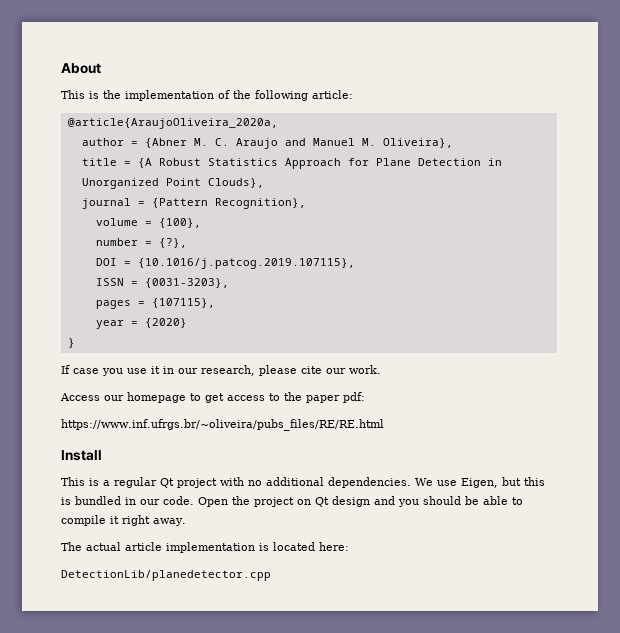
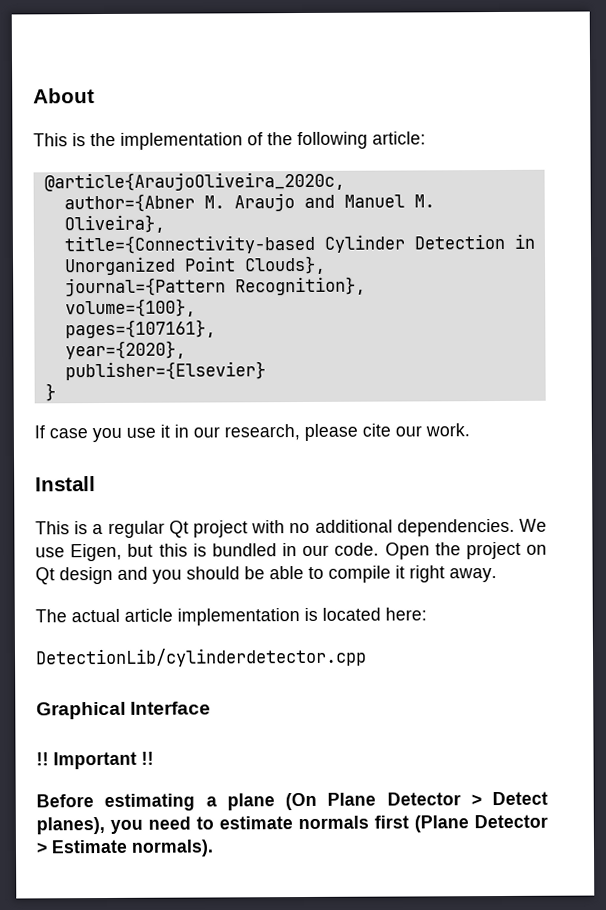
- @article{AraujoOliveira_2020a,
- author = {Abner M. C. Araujo and Manuel M. Oliveira},
+ @article{AraujoOliveira_2020c,
+ author={Abner M. Araujo and Manuel M. Oliveira},
- title = {A Robust Statistics Approach for Plane Detection in Unorganized Point Clouds},
+ title={Connectivity-based Cylinder Detection in Unorganized Point Clouds},
- journal = {Pattern Recognition},
- volume = {100},
- number = {?},
- DOI = {10.1016/j.patcog.2019.107115},
- ISSN = {0031-3203},
- pages = {107115},
- year = {2020}
+ journal={Pattern Recognition},
+ volume={100},
+ pages={107161},
+ year={2020},
+ publisher={Elsevier}
- Access our homepage to get access to the paper pdf:
- https://www.inf.ufrgs.br/~oliveira/pubs_files/RE/RE.html
- DetectionLib/planedetector.cpp
+ DetectionLib/cylinderdetector.cpp
+ Graphical Interface
+ !! Important !!
+ Before estimating a plane (On Plane Detector > Detect planes), you need to estimate normals first (Plane Detector > Estimate normals).

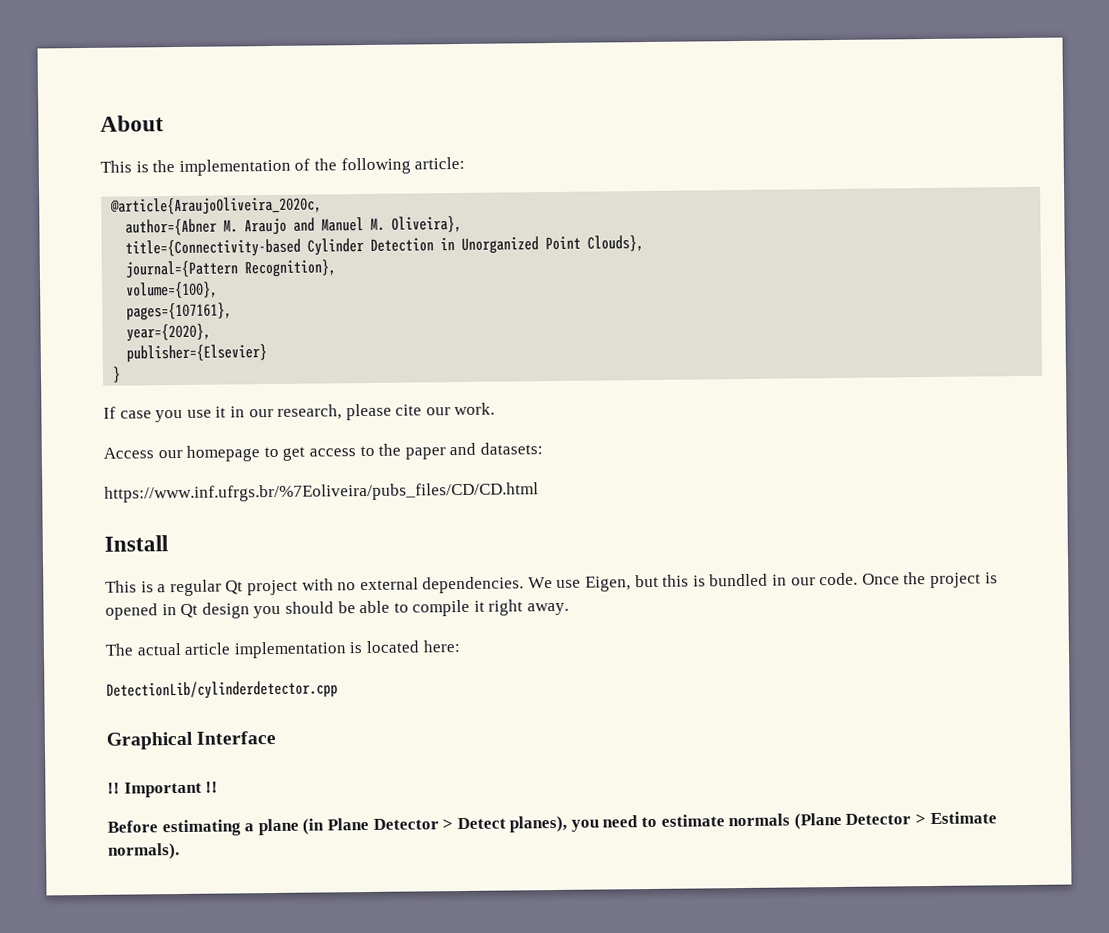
+ Access our homepage to get access to the paper and datasets:
+ https://www.inf.ufrgs.br/%7Eoliveira/pubs_files/CD/CD.html
- This is a regular Qt project with no additional dependencies.
+ This is a regular Qt project with no external dependencies.
- Open the project on Qt design and you should be able to compile it right away.
+ Once the project is opened in Qt design you should be able to compile it right away.
- Before estimating a plane (On Plane Detector > Detect planes), you need to estimate normals first (Plane Detector > Estimate normals).
+ Before estimating a plane (in Plane Detector > Detect planes), you need to estimate normals (Plane Detector > Estimate normals).

